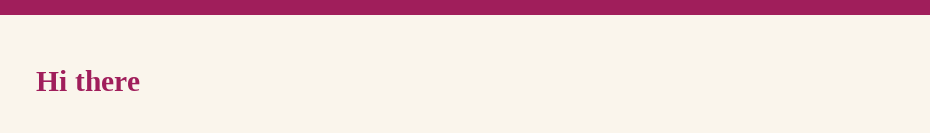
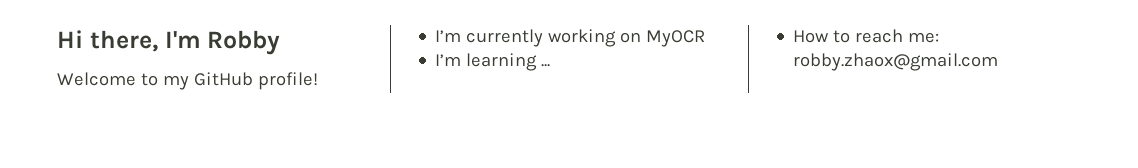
- Hi there
+ Hi there, I'm Robby
+ Welcome to my GitHub profile!
+ I’m currently working on MyOCR
+ I’m learning ...
+ How to reach me: robby.zhaox@gmail.com

